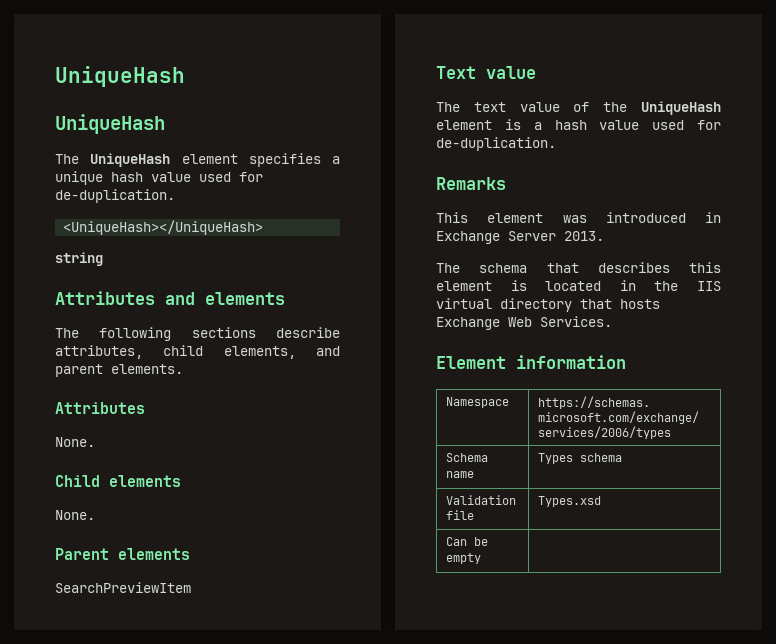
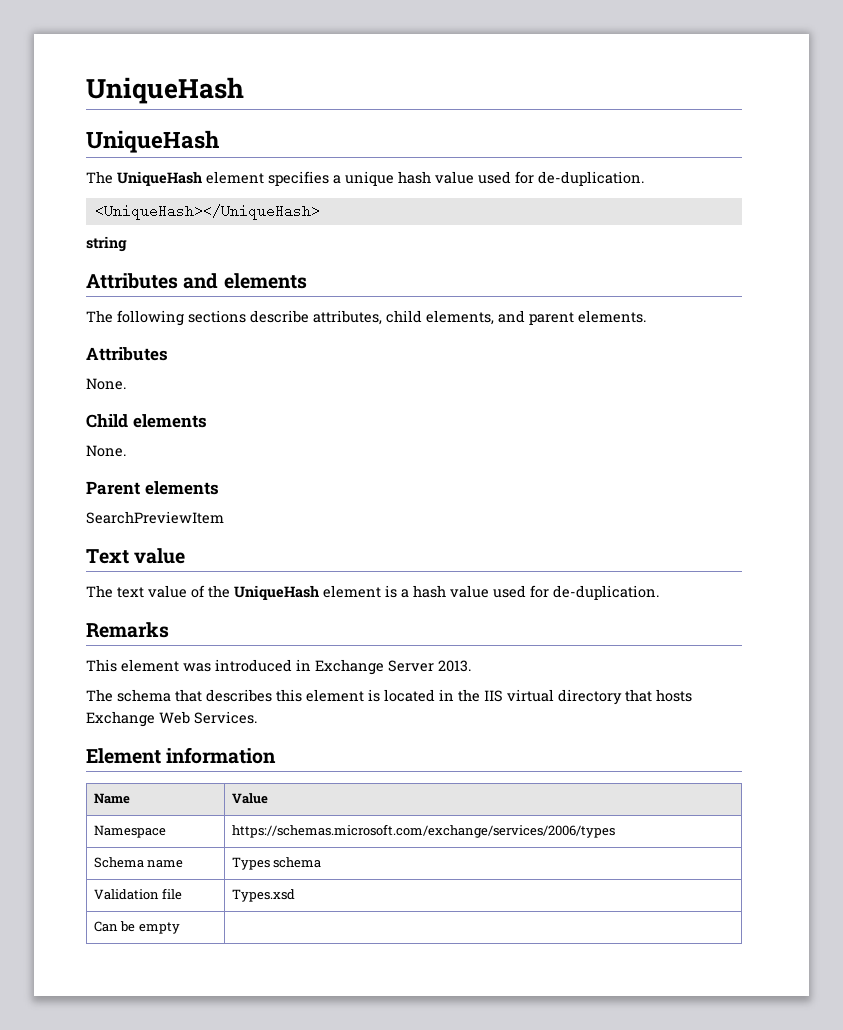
+ Name | Value

